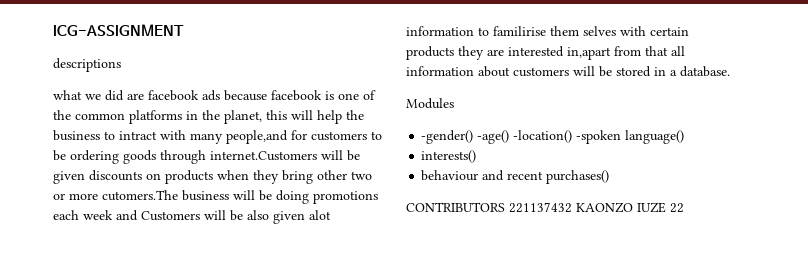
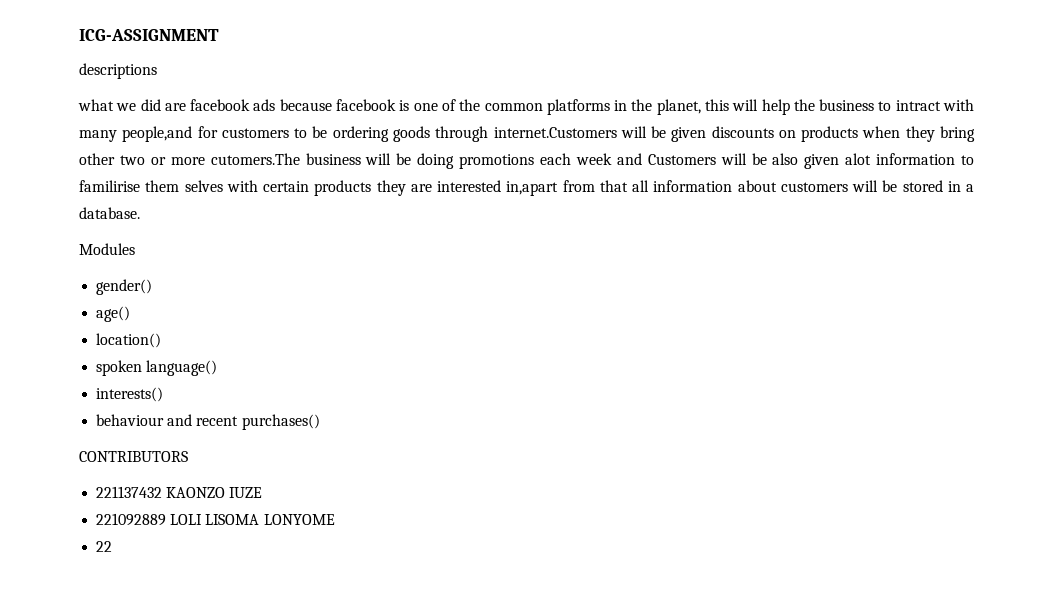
- -gender() -age() -location() -spoken language()
+ gender()
+ age()
+ location()
+ spoken language()
- CONTRIBUTORS 221137432 KAONZO IUZE 22
+ CONTRIBUTORS
+ 221137432 KAONZO IUZE
+ 221092889 LOLI LISOMA LONYOME
+ 22

